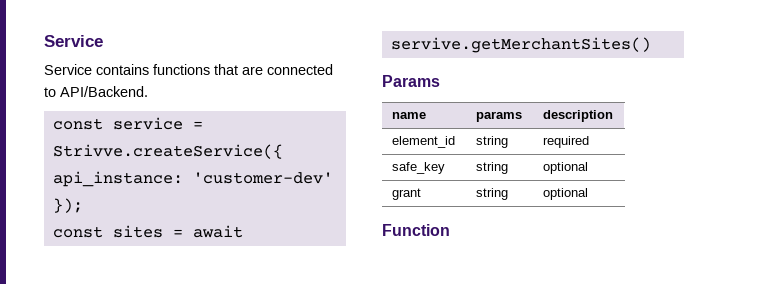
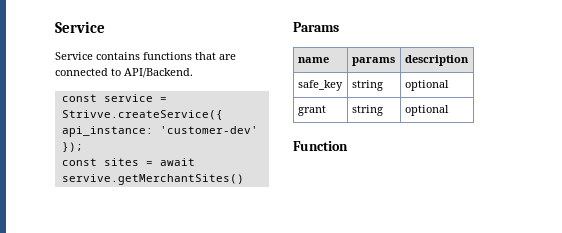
- element_id | string | required

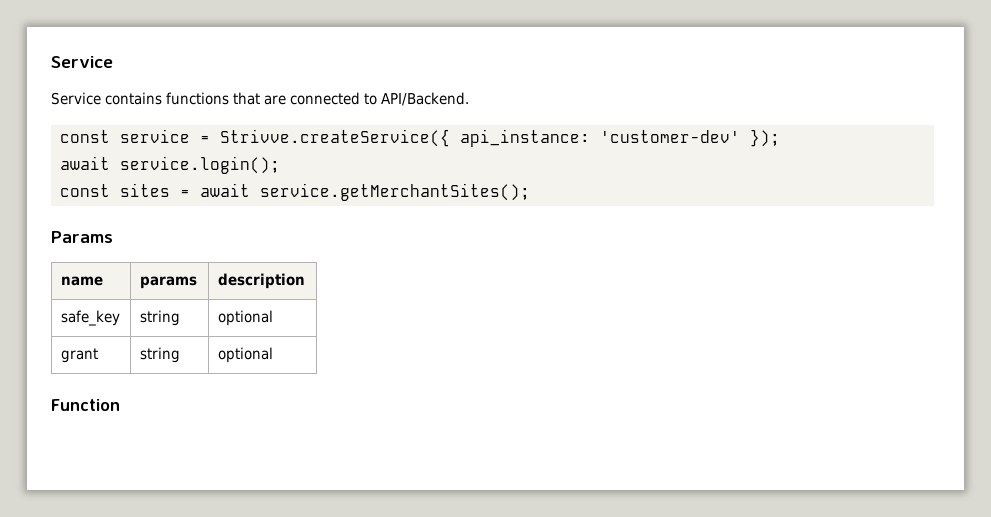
+ await service.login();
- const sites = await servive.getMerchantSites()
+ const sites = await service.getMerchantSites();

